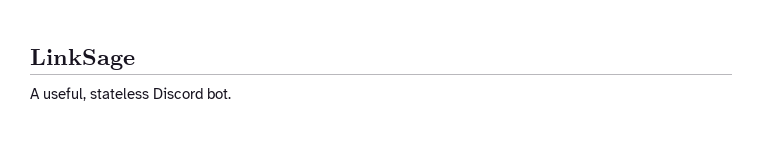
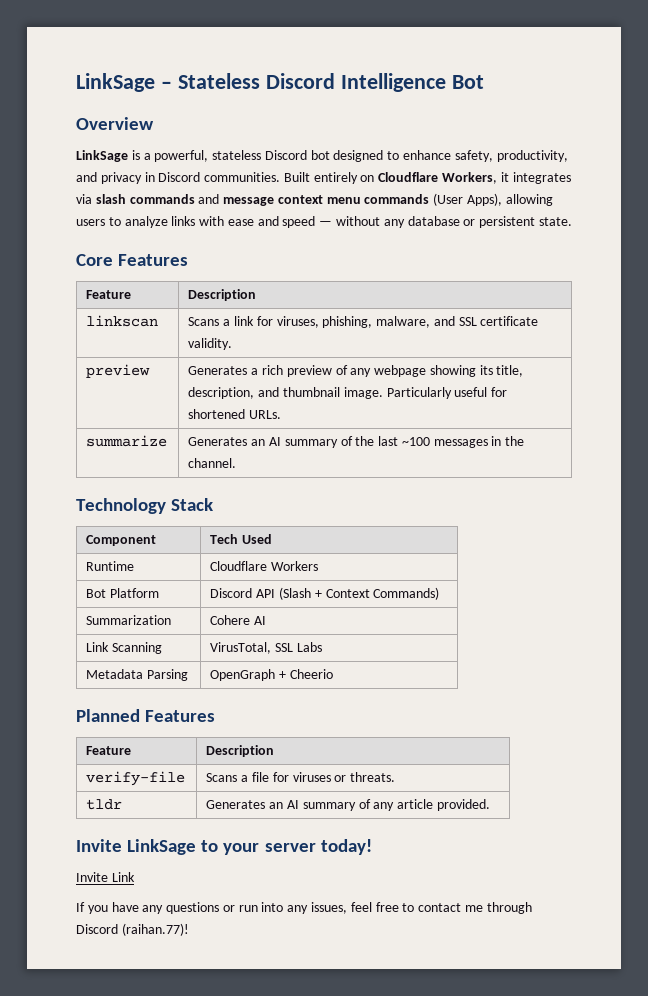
- LinkSage
- A useful, stateless Discord bot.
+ LinkSage – Stateless Discord Intelligence Bot
+ Overview
+ LinkSage is a powerful, stateless Discord bot designed to enhance safety, productivity, and privacy in Discord communities. Built entirely on Cloudflare Workers, it integrates via slash commands and message context menu commands (User Apps), allowing users to analyze links with ease and speed — without any database or persistent state.
+ Core Features
+ Feature | Description
+ linkscan | Scans a link for viruses, phishing, malware, and SSL certificate validity.
+ preview | Generates a rich preview of any webpage showing its title, description, and thumbnail image. Particularly useful for shortened URLs.
+ summarize | Generates an AI summary of the last ~100 messages in the channel.
+ Technology Stack
+ Component | Tech Used
+ Runtime | Cloudflare Workers
+ Bot Platform | Discord API (Slash + Context Commands)
+ Summarization | Cohere AI
+ Link Scanning | VirusTotal, SSL Labs
+ Metadata Parsing | OpenGraph + Cheerio
+ Planned Features
+ Feature | Description
+ verify-file | Scans a file for viruses or threats.
+ tldr | Generates an AI summary of any article provided.
+ Invite LinkSage to your server today!
+ Invite Link
+ If you have any questions or run into any issues, feel free to contact me through Discord (raihan.77)!

